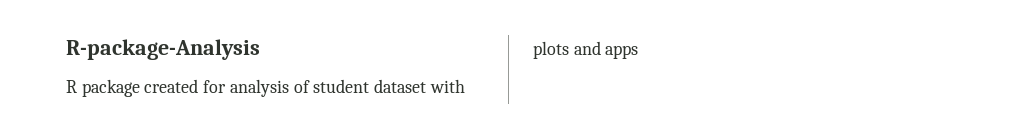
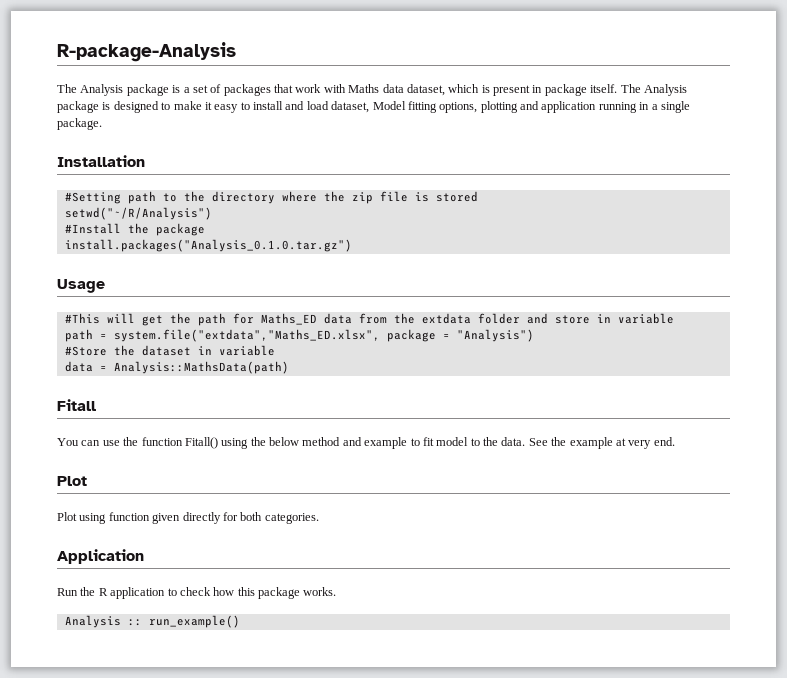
- R package created for analysis of student dataset with plots and apps
+ The Analysis package is a set of packages that work with Maths data dataset, which is present in package itself. The Analysis package is designed to make it easy to install and load dataset, Model fitting options, plotting and application running in a single package.
+ Installation
+ #Setting path to the directory where the zip file is stored
+ setwd("~/R/Analysis")
+ #Install the package
+ install.packages("Analysis_0.1.0.tar.gz")
+ Usage
+ #This will get the path for Maths_ED data from the extdata folder and store in variable
+ path = system.file("extdata","Maths_ED.xlsx", package = "Analysis")
+ #Store the dataset in variable
+ data = Analysis::MathsData(path)
+ Fitall
+ You can use the function Fitall() using the below method and example to fit model to the data. See the example at very end.
+ Plot
+ Plot using function given directly for both categories.
+ Application
+ Run the R application to check how this package works.
+ Analysis :: run_example()

